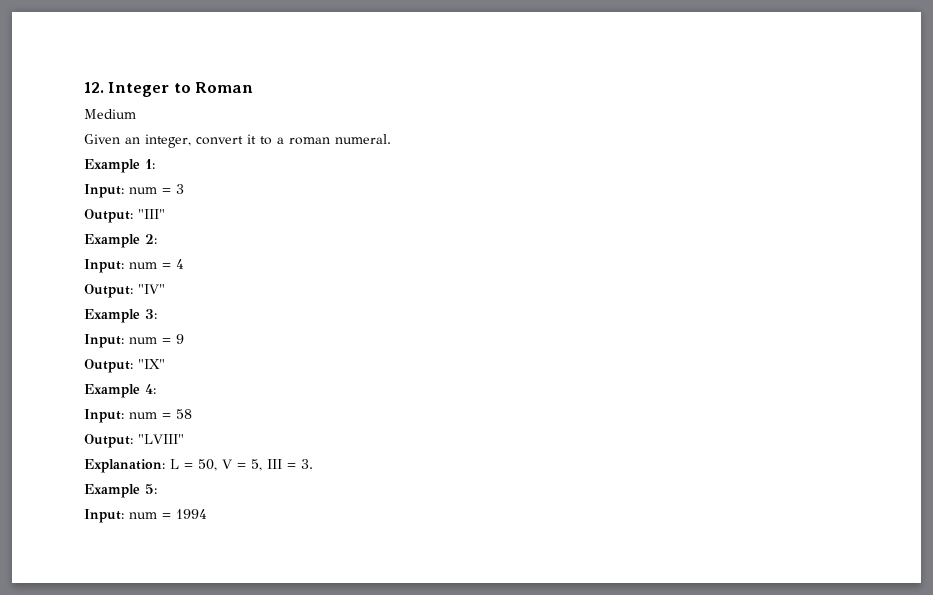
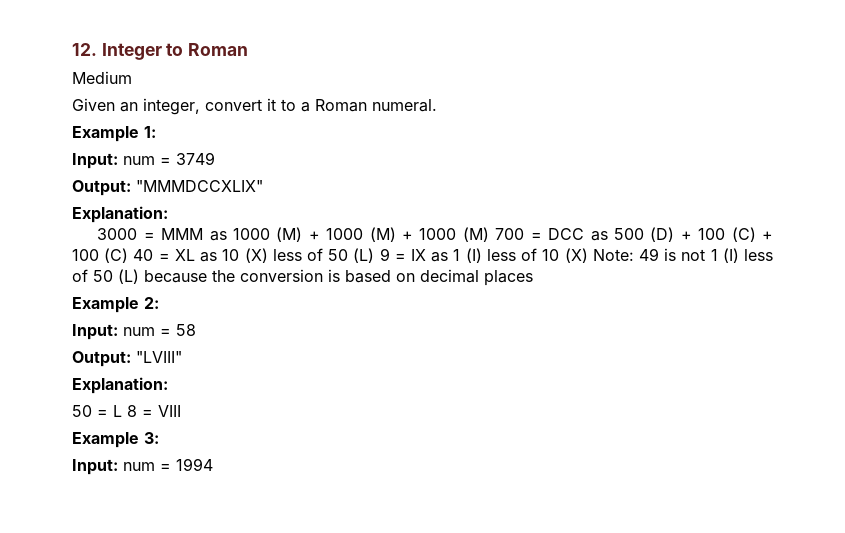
- Given an integer, convert it to a roman numeral.
+ Given an integer, convert it to a Roman numeral.
- Input: num = 3
- Output: "III"
+ Input: num = 3749
+ Output: "MMMDCCXLIX"
+ Explanation:
+ 3000 = MMM as 1000 (M) + 1000 (M) + 1000 (M) 700 = DCC as 500 (D) + 100 (C) + 100 (C) 40 = XL as 10 (X) less of 50 (L) 9 = IX as 1 (I) less of 10 (X) Note: 49 is not 1 (I) less of 50 (L) because the conversion is based on decimal places
  Example 2:
- Input: num = 4
- Output: "IV"
- Example 3:
- Input: num = 9
- Output: "IX"
- Example 4:
  Output: "LVIII"
- Explanation: L = 50, V = 5, III = 3.
- Example 5:
+ Explanation:
+ 50 = L 8 = VIII
+ Example 3:

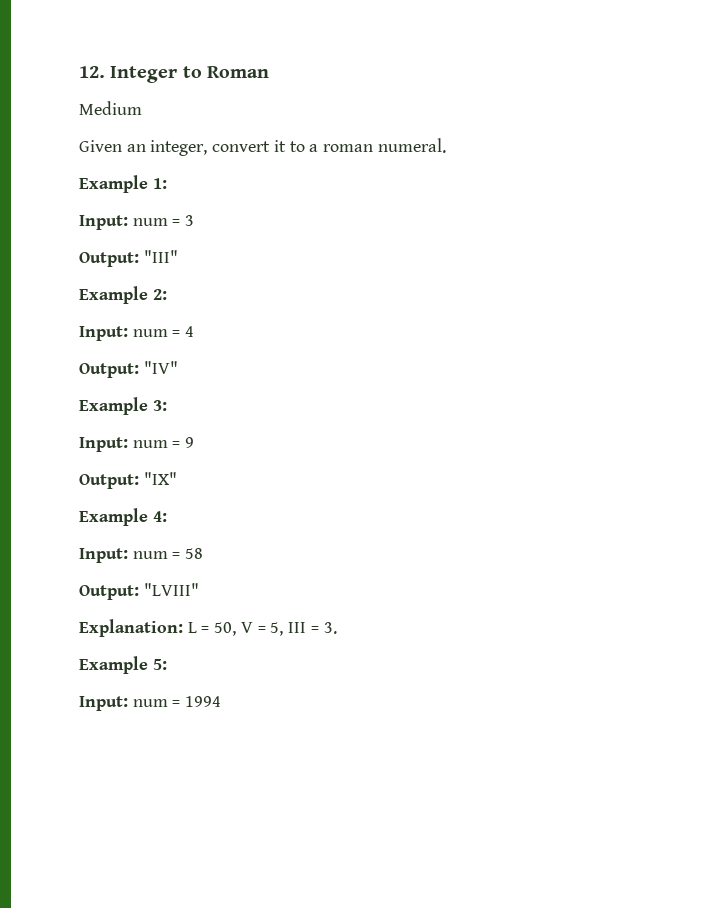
- Given an integer, convert it to a Roman numeral.
+ Given an integer, convert it to a roman numeral.
- Input: num = 3749
- Output: "MMMDCCXLIX"
- Explanation:
- 3000 = MMM as 1000 (M) + 1000 (M) + 1000 (M) 700 = DCC as 500 (D) + 100 (C) + 100 (C) 40 = XL as 10 (X) less of 50 (L) 9 = IX as 1 (I) less of 10 (X) Note: 49 is not 1 (I) less of 50 (L) because the conversion is based on decimal places
+ Input: num = 3
+ Output: "III"
  Example 2:
+ Input: num = 4
+ Output: "IV"
+ Example 3:
+ Input: num = 9
+ Output: "IX"
+ Example 4:
  Output: "LVIII"
- Explanation:
- 50 = L 8 = VIII
- Example 3:
+ Explanation: L = 50, V = 5, III = 3.
+ Example 5:

